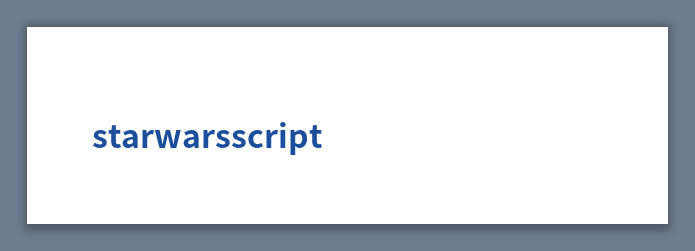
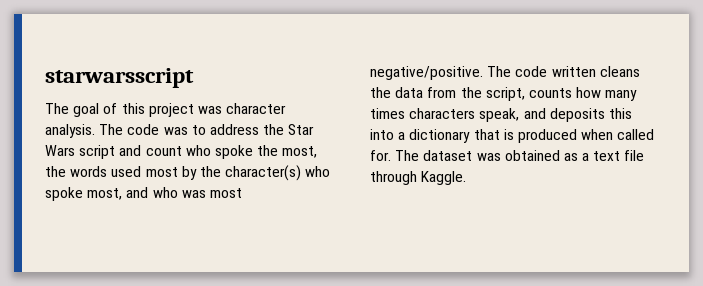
+ The goal of this project was character analysis. The code was to address the Star Wars script and count who spoke the most, the words used most by the character(s) who spoke most, and who was most negative/positive. The code written cleans the data from the script, counts how many times characters speak, and deposits this into a dictionary that is produced when called for. The dataset was obtained as a text file through Kaggle.

